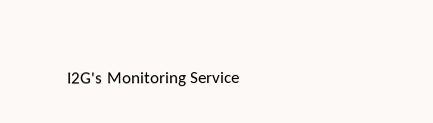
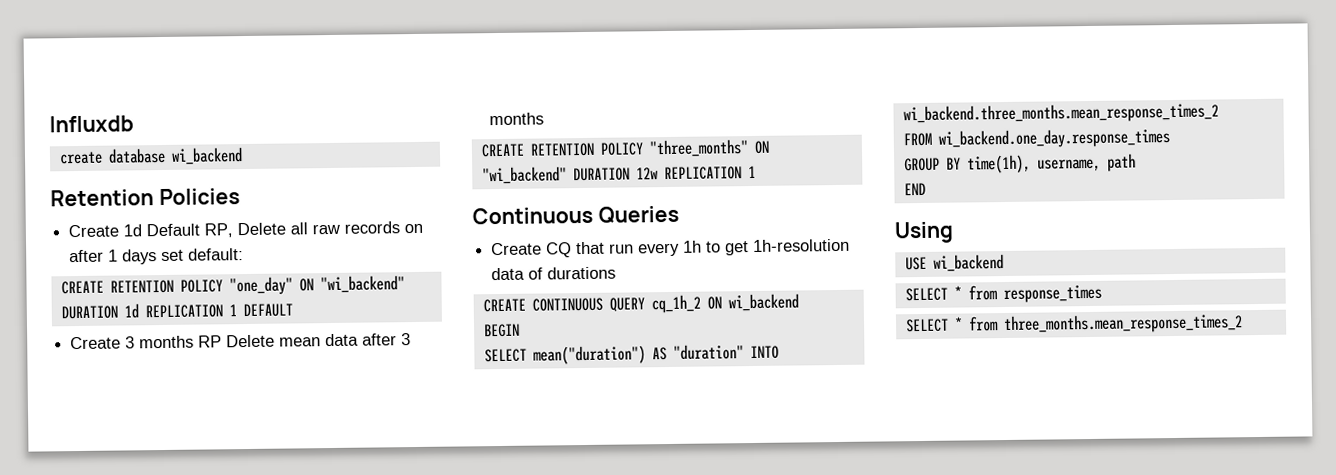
- I2G's Monitoring Service
+ Influxdb
+ create database wi_backend
+ Retention Policies
+ Create 1d Default RP, Delete all raw records on after 1 days set default:
+ CREATE RETENTION POLICY "one_day" ON "wi_backend" DURATION 1d REPLICATION 1 DEFAULT
+ Create 3 months RP Delete mean data after 3 months
+ CREATE RETENTION POLICY "three_months" ON "wi_backend" DURATION 12w REPLICATION 1
+ Continuous Queries
+ Create CQ that run every 1h to get 1h-resolution data of durations
+ CREATE CONTINUOUS QUERY cq_1h_2 ON wi_backend
+ BEGIN
+ SELECT mean("duration") AS "duration" INTO wi_backend.three_months.mean_response_times_2
+ FROM wi_backend.one_day.response_times
+ GROUP BY time(1h), username, path
+ END
+ Using
+ USE wi_backend
+ SELECT * from response_times
+ SELECT * from three_months.mean_response_times_2

